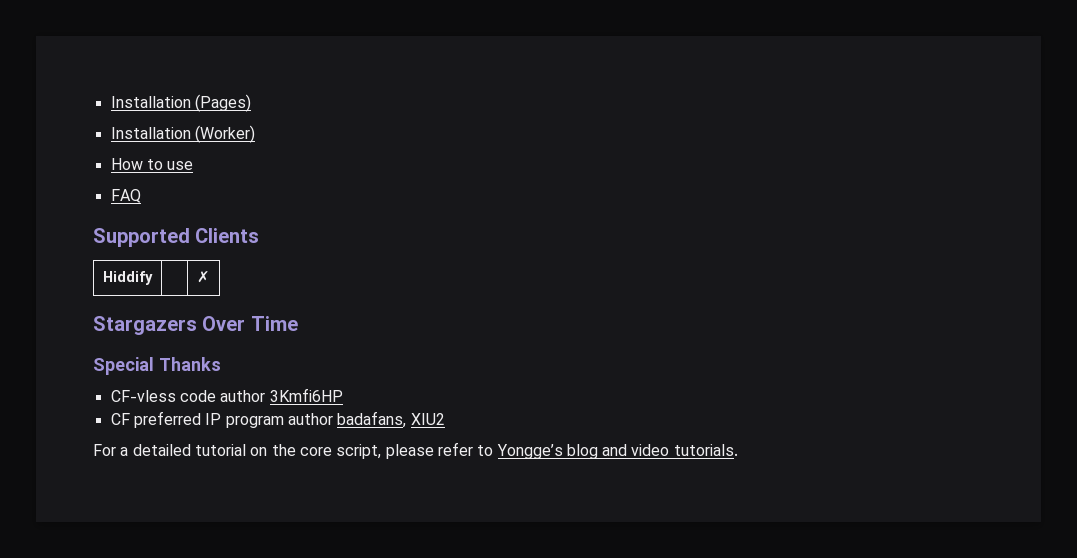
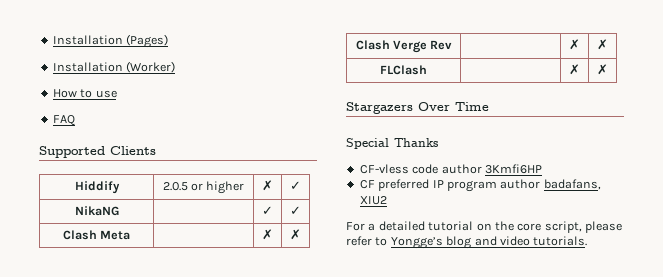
- Hiddify | | ✗
+ Hiddify | 2.0.5 or higher | ✗ | ✓
+ NikaNG | | ✓ | ✓
+ Clash Meta | | ✗ | ✗
+ Clash Verge Rev | | ✗ | ✗
+ FLClash | | ✗ | ✗

